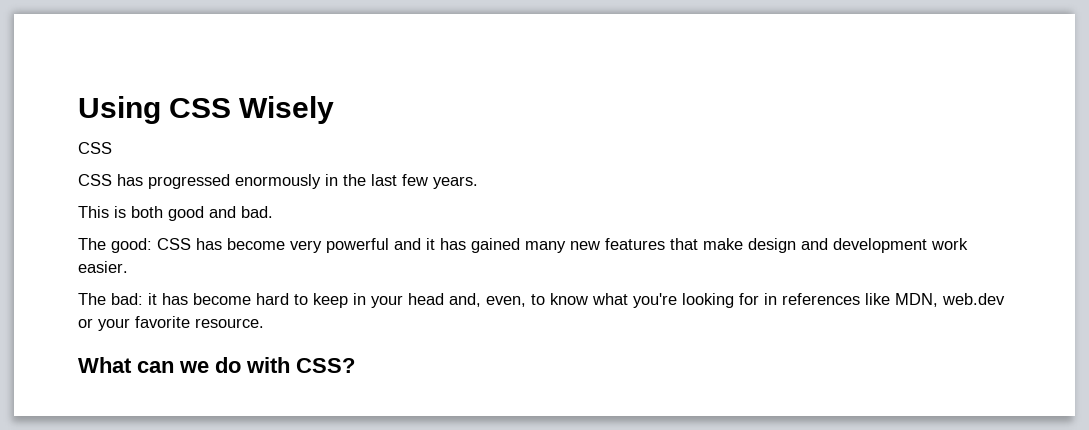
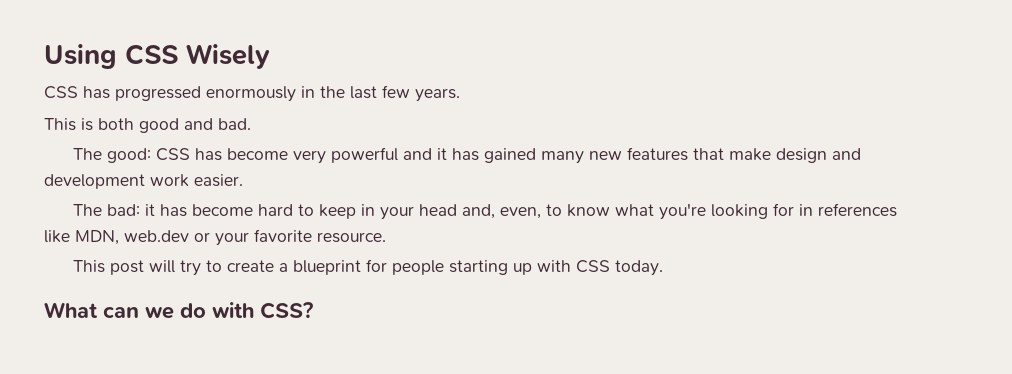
  Using CSS Wisely
- CSS
+ This post will try to create a blueprint for people starting up with CSS today.

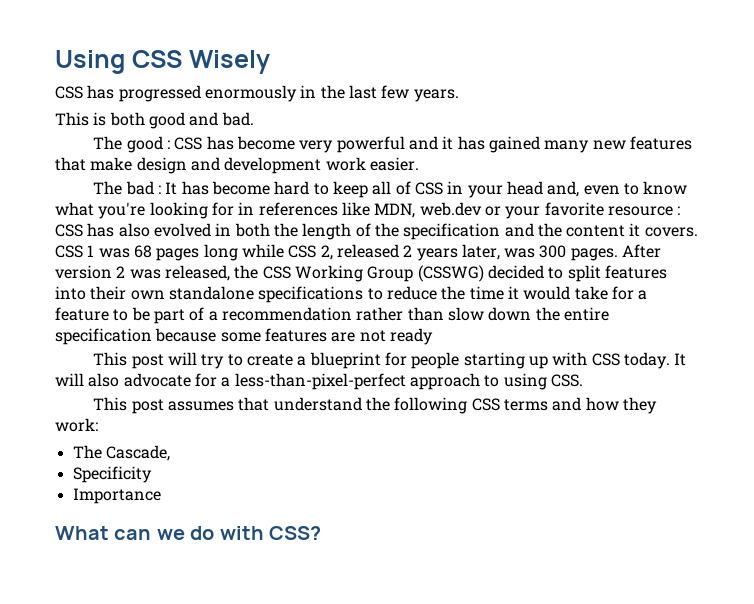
- The good: CSS has become very powerful and it has gained many new features that make design and development work easier.
+ The good : CSS has become very powerful and it has gained many new features that make design and development work easier.
- The bad: it has become hard to keep in your head and, even, to know what you're looking for in references like MDN, web.dev or your favorite resource.
+ The bad : It has become hard to keep all of CSS in your head and, even to know what you're looking for in references like MDN, web.dev or your favorite resource : CSS has also evolved in both the length of the specification and the content it covers. CSS 1 was 68 pages long while CSS 2, released 2 years later, was 300 pages. After version 2 was released, the CSS Working Group (CSSWG) decided to split features into their own standalone specifications to reduce the time it would take for a feature to be part of a recommendation rather than slow down the entire specification because some features are not ready
+ It will also advocate for a less-than-pixel-perfect approach to using CSS.
+ This post assumes that understand the following CSS terms and how they work:
+ The Cascade,
+ Specificity
+ Importance

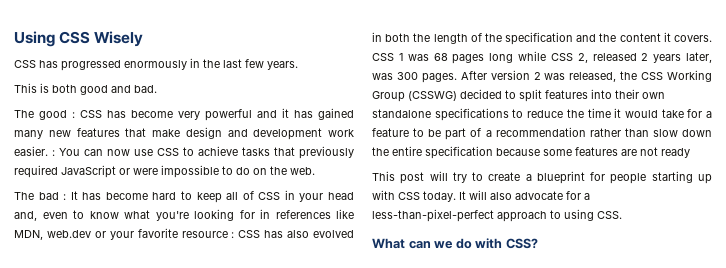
- The good : CSS has become very powerful and it has gained many new features that make design and development work easier.
+ The good : CSS has become very powerful and it has gained many new features that make design and development work easier. : You can now use CSS to achieve tasks that previously required JavaScript or were impossible to do on the web.
- This post assumes that understand the following CSS terms and how they work:
- The Cascade,
- Specificity
- Importance

